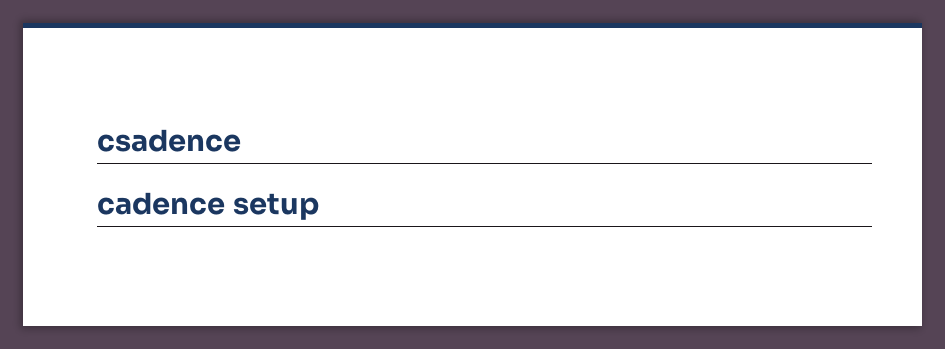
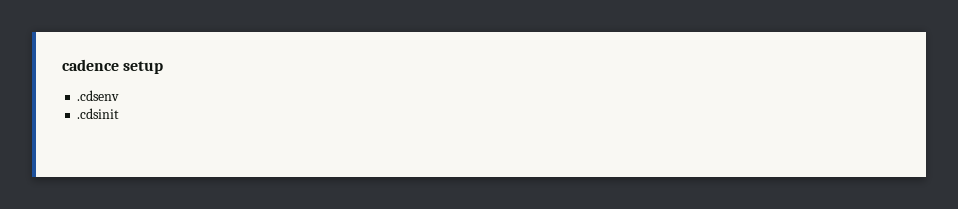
- csadence
+ .cdsenv
+ .cdsinit

